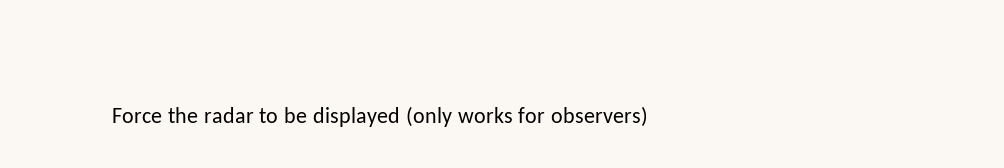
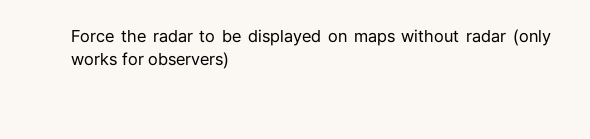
- Force the radar to be displayed (only works for observers)
+ Force the radar to be displayed on maps without radar (only works for observers)

